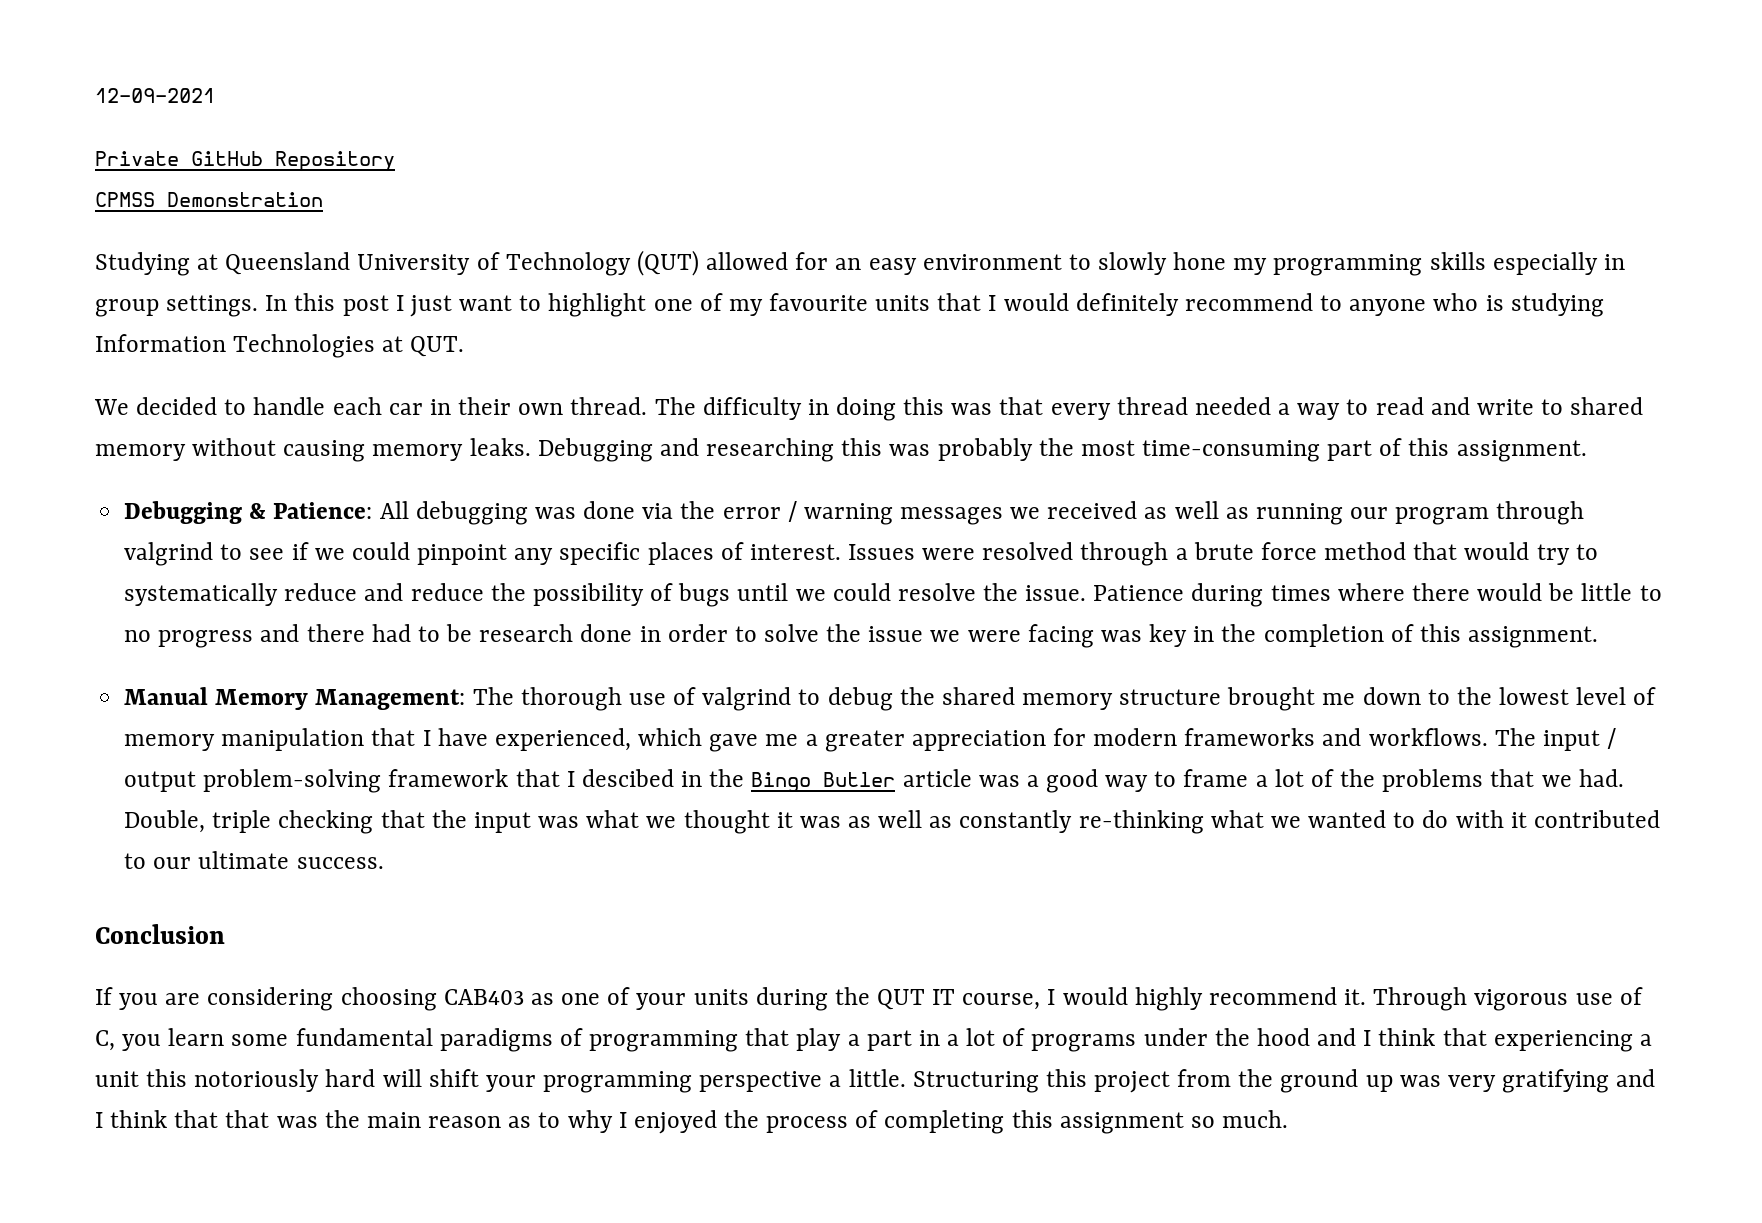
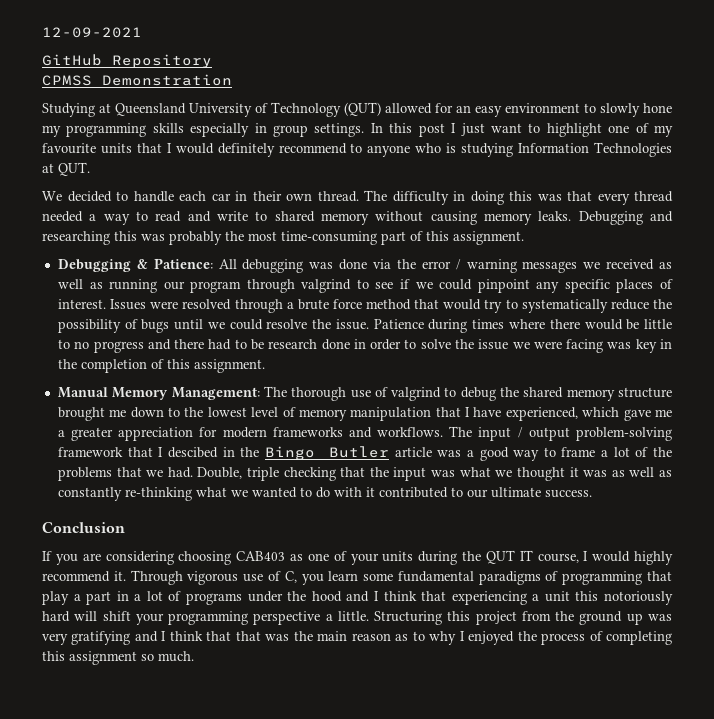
- Private GitHub Repository
+ GitHub Repository
- Issues were resolved through a brute force method that would try to systematically reduce and reduce the possibility of bugs until we could resolve the issue.
+ Issues were resolved through a brute force method that would try to systematically reduce the possibility of bugs until we could resolve the issue.

